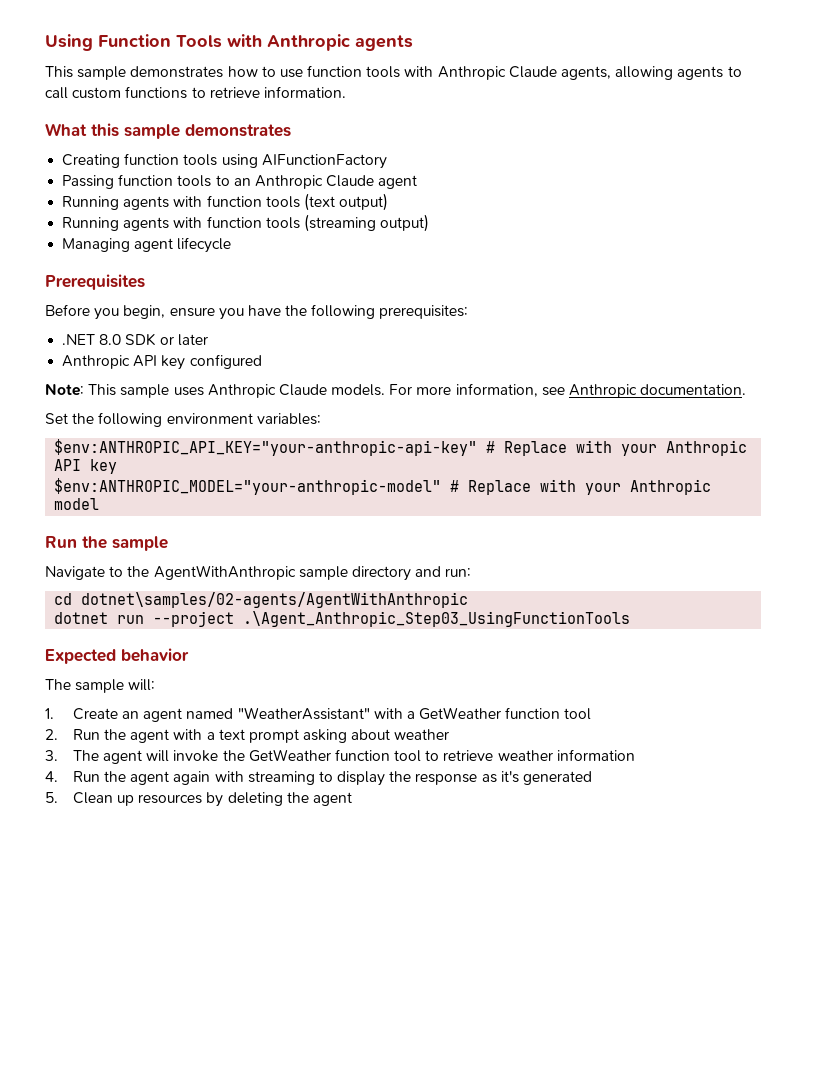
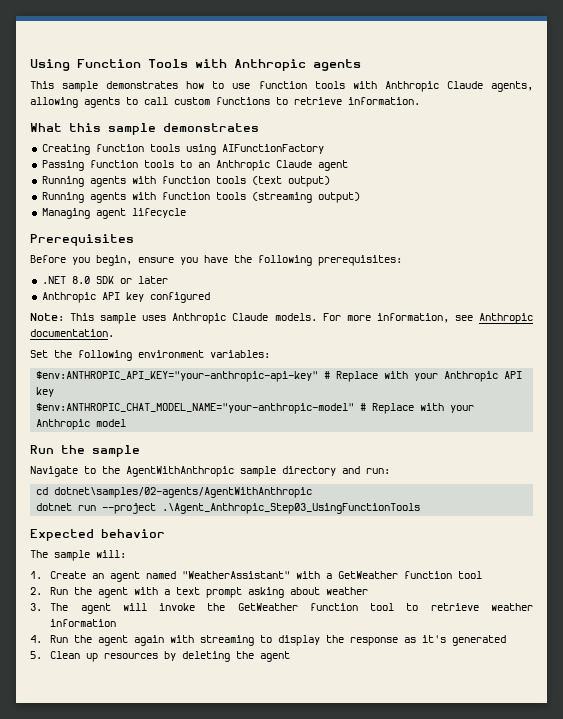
- $env:ANTHROPIC_MODEL="your-anthropic-model" # Replace with your Anthropic model
+ $env:ANTHROPIC_CHAT_MODEL_NAME="your-anthropic-model" # Replace with your Anthropic model

